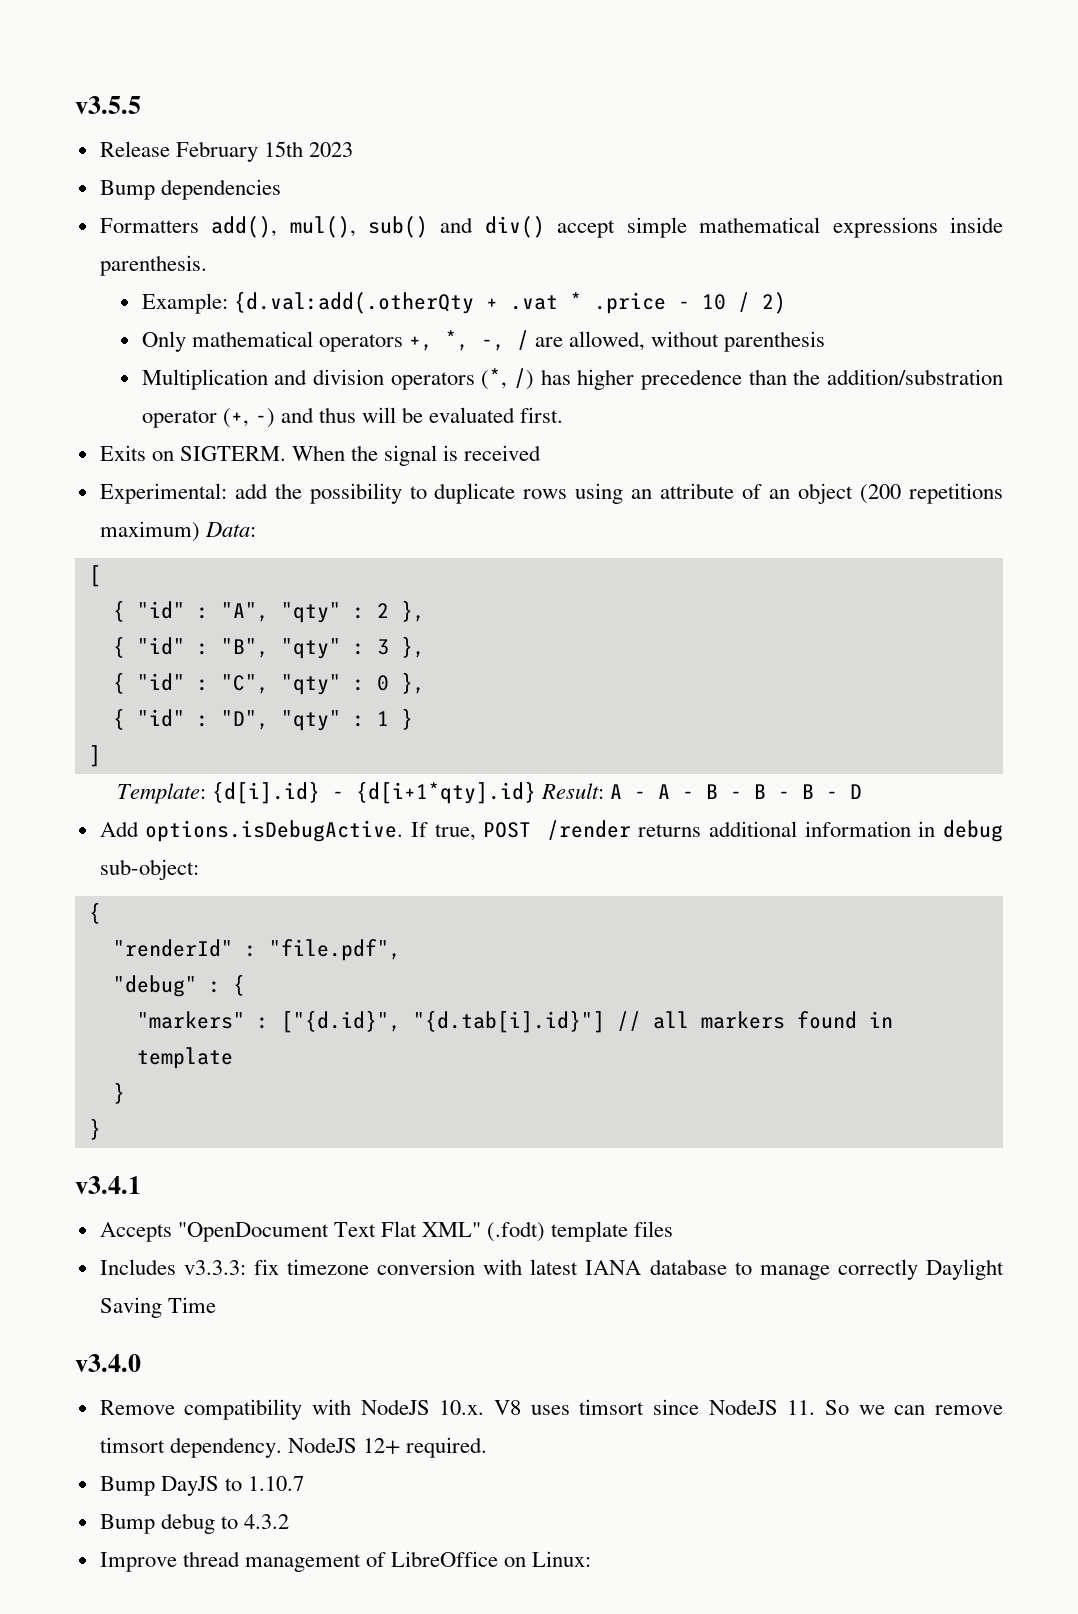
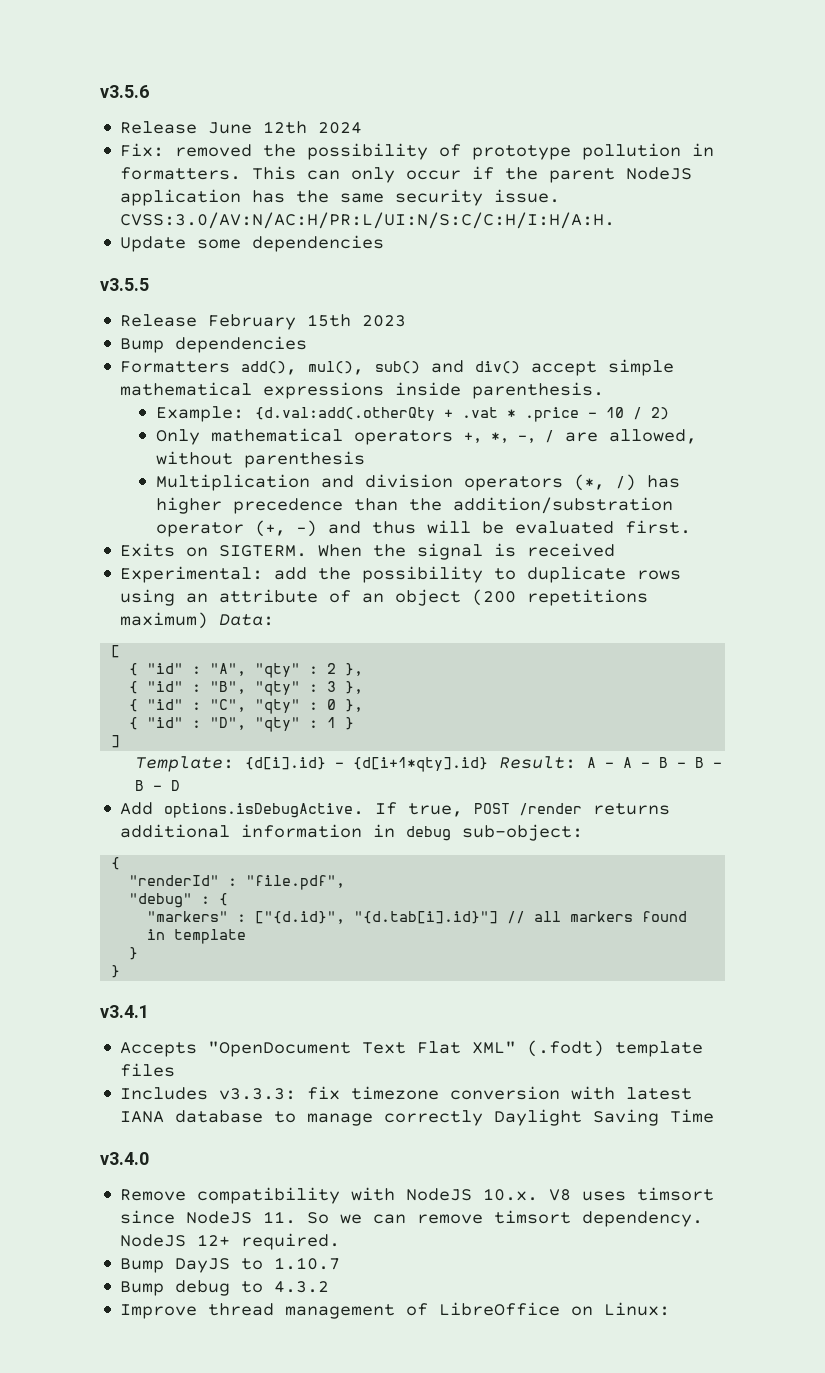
+ v3.5.6
+ Release June 12th 2024
+ Fix: removed the possibility of prototype pollution in formatters. This can only occur if the parent NodeJS application has the same security issue. CVSS:3.0/AV:N/AC:H/PR:L/UI:N/S:C/C:H/I:H/A:H.
+ Update some dependencies

